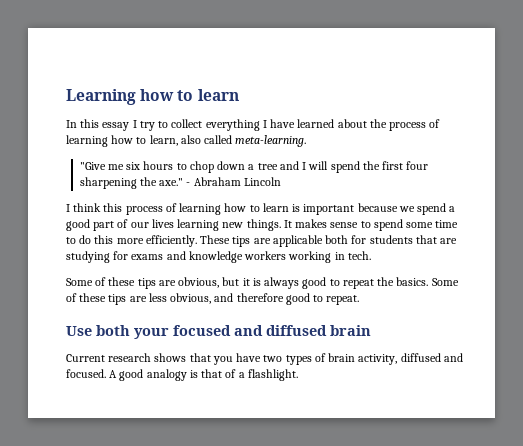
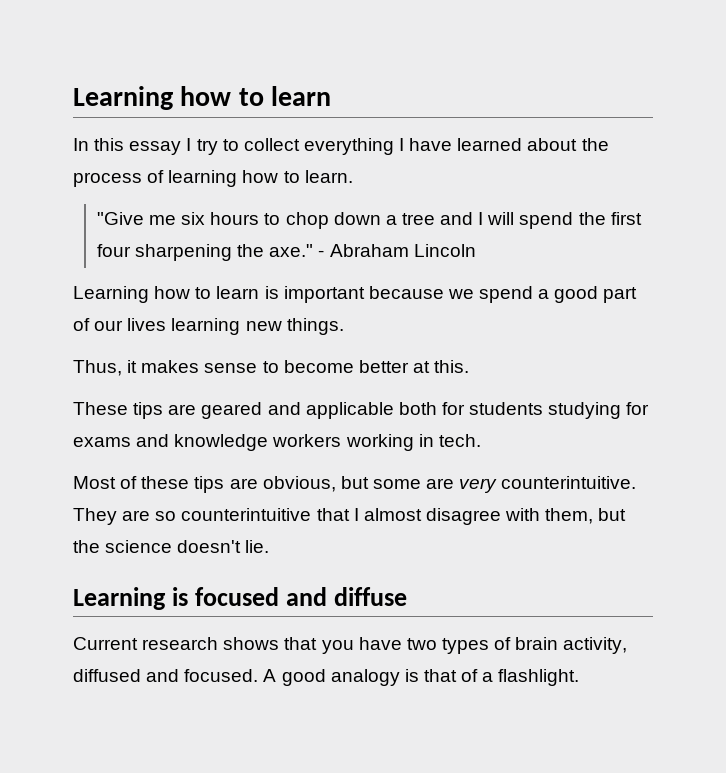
- In this essay I try to collect everything I have learned about the process of learning how to learn, also called meta-learning.
+ In this essay I try to collect everything I have learned about the process of learning how to learn.
- I think this process of learning how to learn is important because we spend a good part of our lives learning new things. It makes sense to spend some time to do this more efficiently. These tips are applicable both for students that are studying for exams and knowledge workers working in tech.
+ Learning how to learn is important because we spend a good part of our lives learning new things.
+ Thus, it makes sense to become better at this.
+ These tips are geared and applicable both for students studying for exams and knowledge workers working in tech.
- Some of these tips are obvious, but it is always good to repeat the basics. Some of these tips are less obvious, and therefore good to repeat.
- Use both your focused and diffused brain
+ Most of these tips are obvious, but some are very counterintuitive. They are so counterintuitive that I almost disagree with them, but the science doesn't lie.
+ Learning is focused and diffuse

